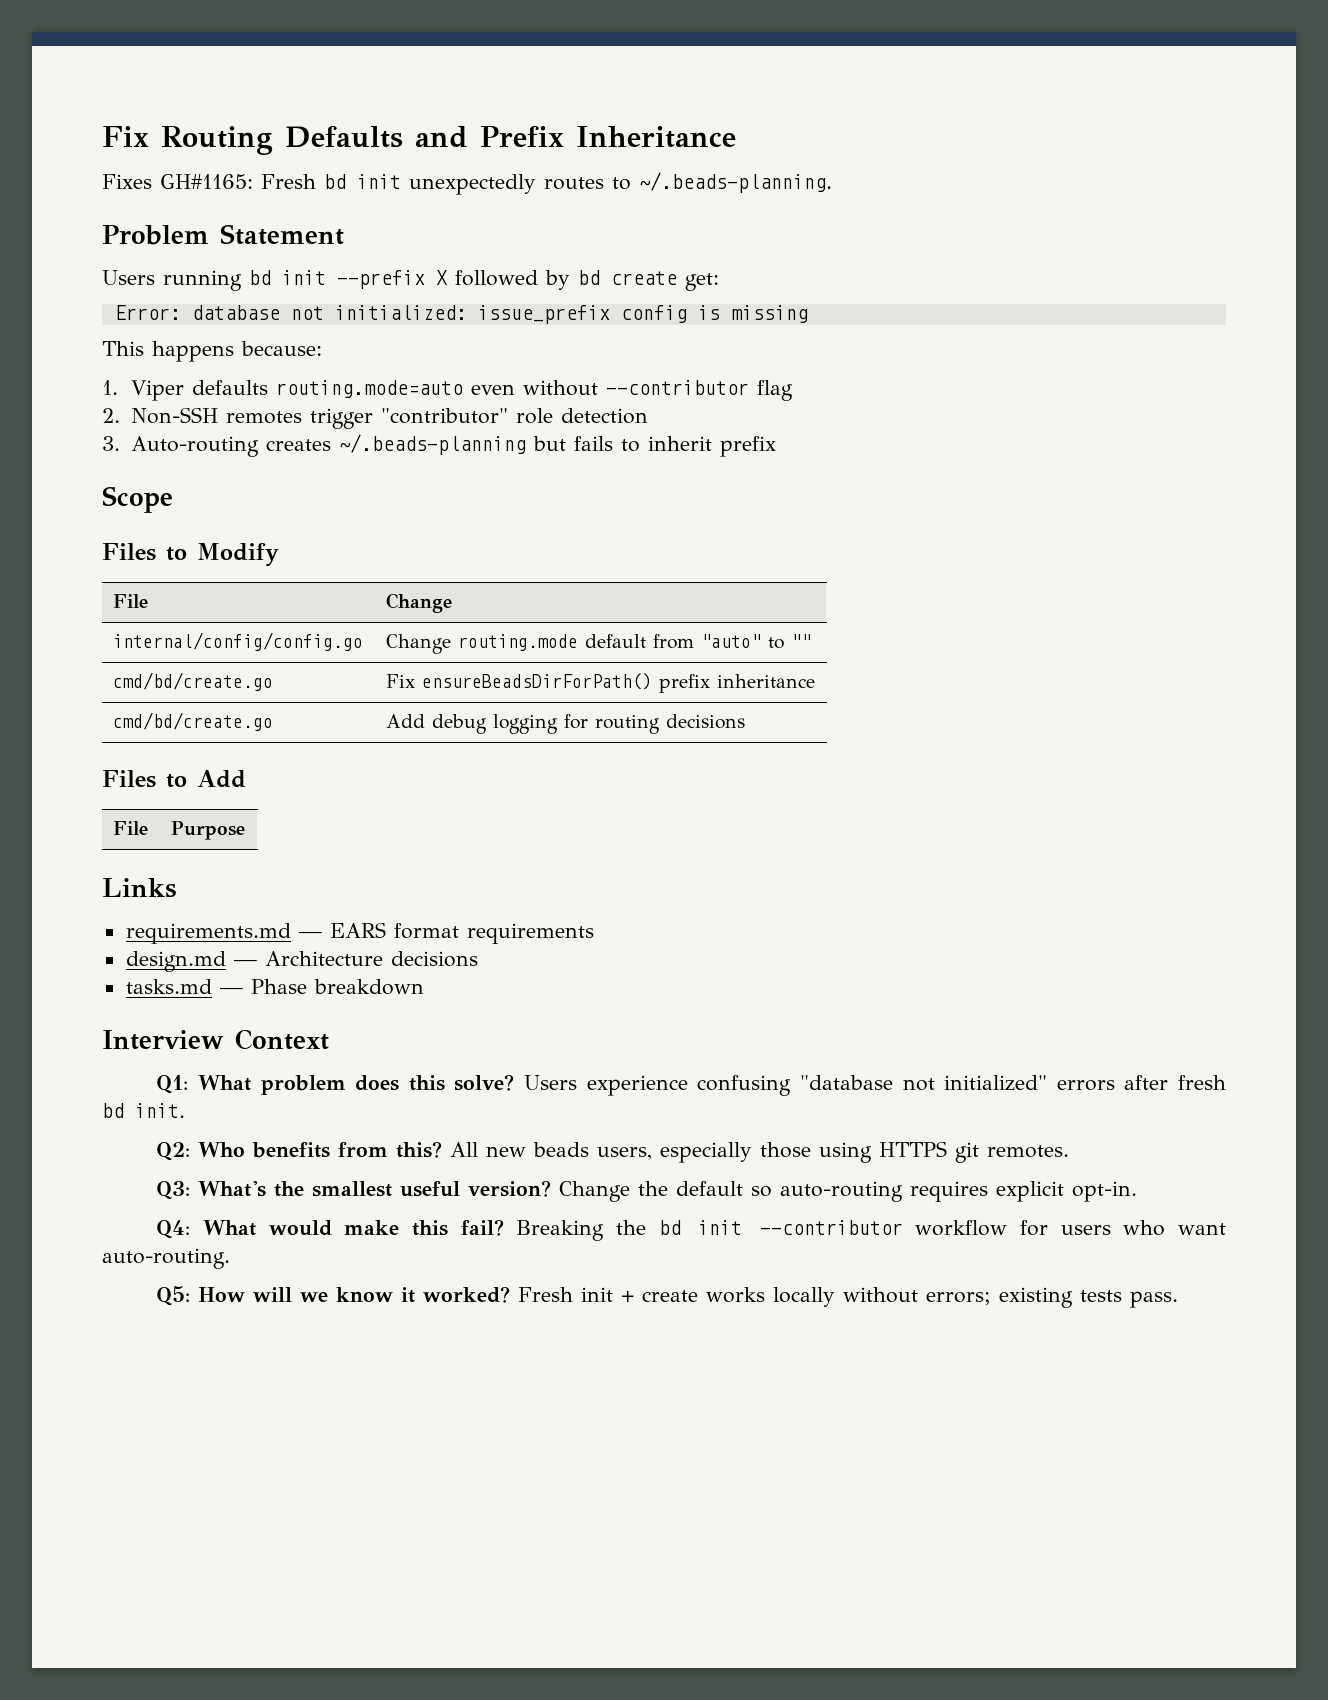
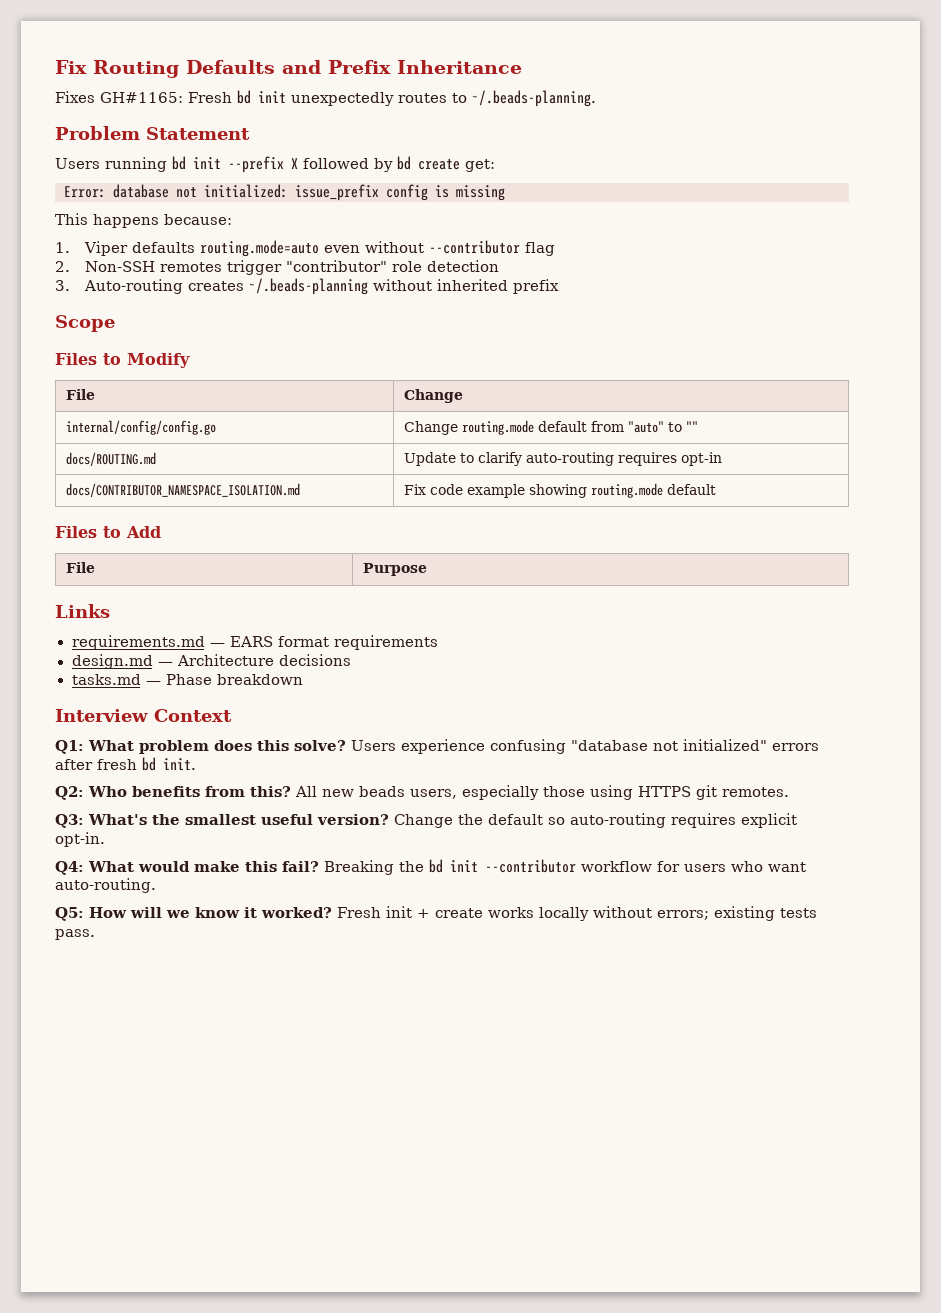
- 3. Auto-routing creates ~/.beads-planning but fails to inherit prefix
+ 3. Auto-routing creates ~/.beads-planning without inherited prefix
- cmd/bd/create.go | Fix ensureBeadsDirForPath() prefix inheritance
- cmd/bd/create.go | Add debug logging for routing decisions
+ docs/ROUTING.md | Update to clarify auto-routing requires opt-in
+ docs/CONTRIBUTOR_NAMESPACE_ISOLATION.md | Fix code example showing routing.mode default

